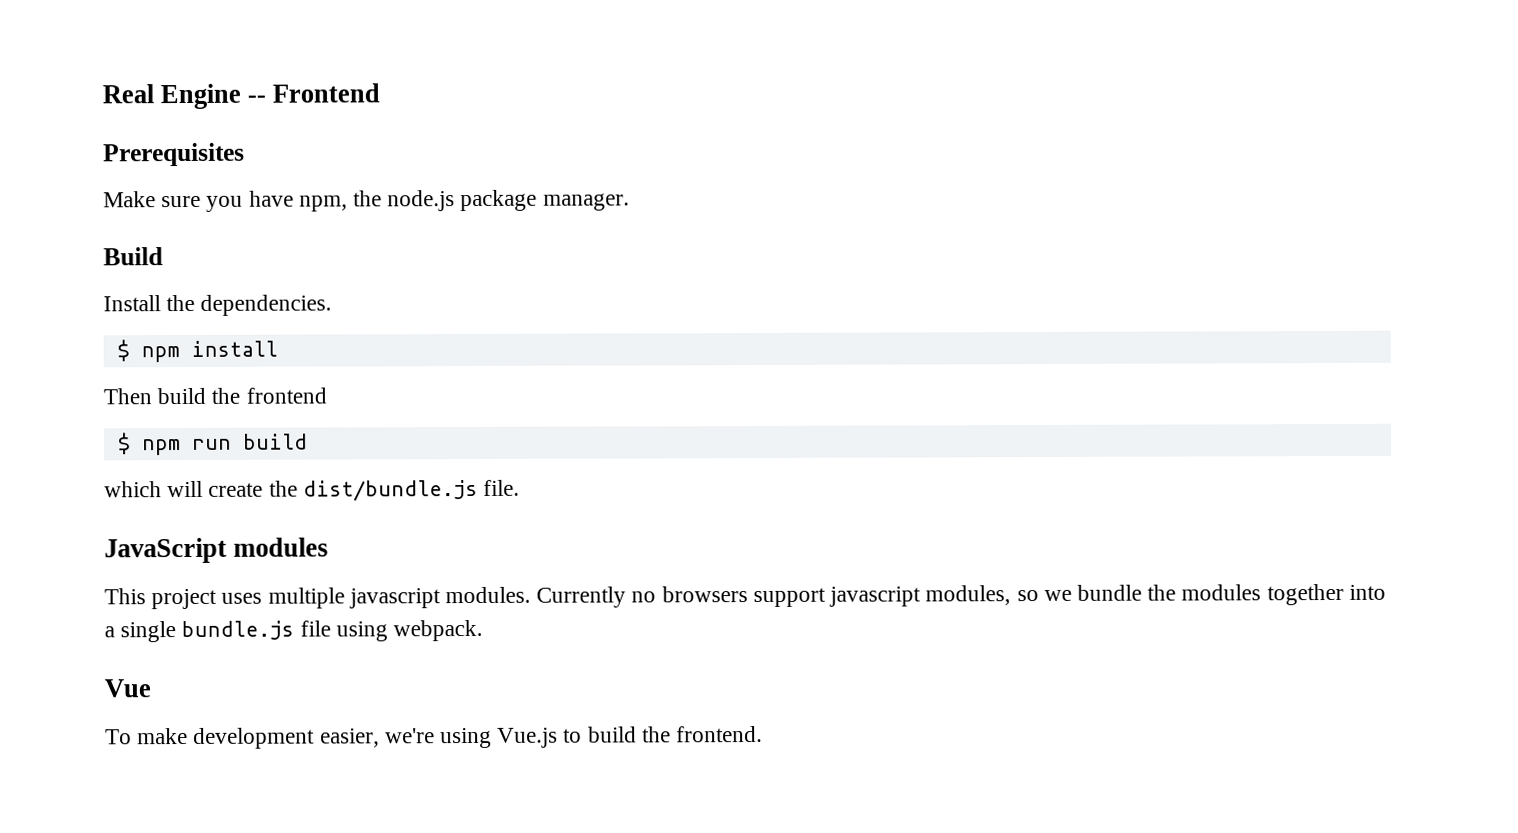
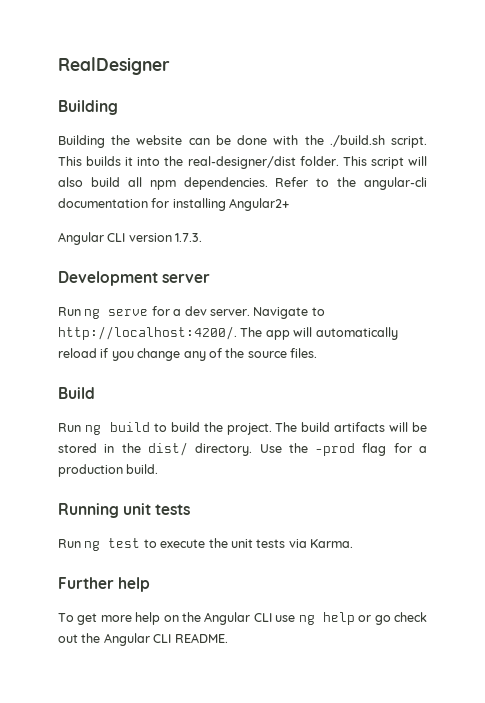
- Real Engine -- Frontend
- Prerequisites
- Make sure you have npm, the node.js package manager.
+ RealDesigner
+ Building
+ Building the website can be done with the ./build.sh script. This builds it into the real-designer/dist folder. This script will also build all npm dependencies. Refer to the angular-cli documentation for installing Angular2+
+ Angular CLI version 1.7.3.
+ Development server
+ Run ng serve for a dev server. Navigate to http://localhost:4200/. The app will automatically reload if you change any of the source files.
  Build
- Install the dependencies.
- $ npm install
- Then build the frontend
- $ npm run build
- which will create the dist/bundle.js file.
- JavaScript modules
- This project uses multiple javascript modules. Currently no browsers support javascript modules, so we bundle the modules together into a single bundle.js file using webpack.
- Vue
- To make development easier, we're using Vue.js to build the frontend.
+ Run ng build to build the project. The build artifacts will be stored in the dist/ directory. Use the -prod flag for a production build.
+ Running unit tests
+ Run ng test to execute the unit tests via Karma.
+ Further help
+ To get more help on the Angular CLI use ng help or go check out the Angular CLI README.

